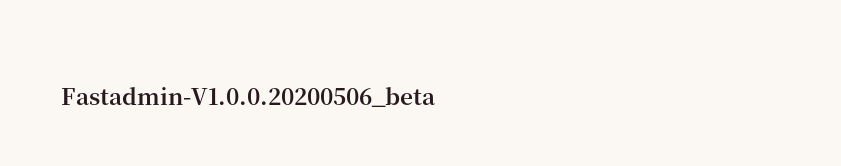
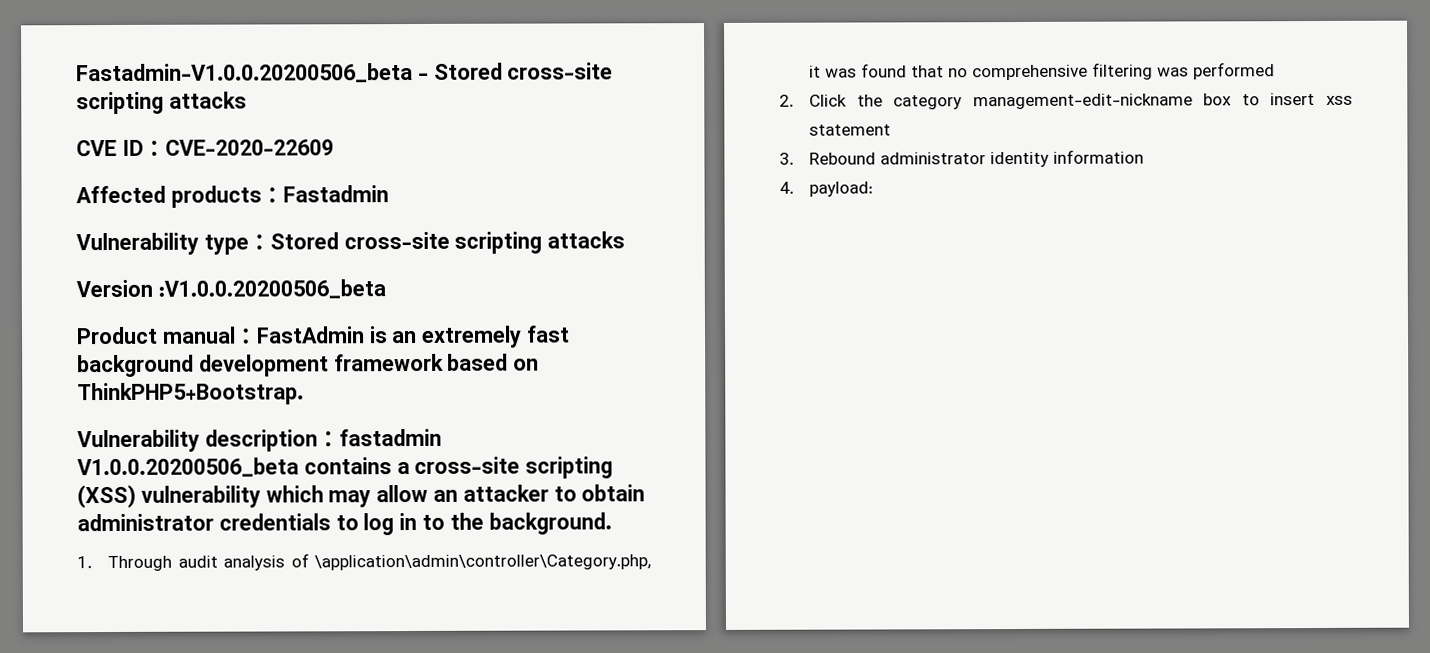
- Fastadmin-V1.0.0.20200506_beta
+ Fastadmin-V1.0.0.20200506_beta - Stored cross-site scripting attacks
+ CVE ID：CVE-2020-22609
+ Affected products：Fastadmin
+ Vulnerability type：Stored cross-site scripting attacks
+ Version :V1.0.0.20200506_beta
+ Product manual：FastAdmin is an extremely fast background development framework based on ThinkPHP5+Bootstrap.
+ Vulnerability description：fastadmin V1.0.0.20200506_beta contains a cross-site scripting (XSS) vulnerability which may allow an attacker to obtain administrator credentials to log in to the background.
+ 1. Through audit analysis of \application\admin\controller\Category.php, it was found that no comprehensive filtering was performed
+ 2. Click the category management-edit-nickname box to insert xss statement
+ 3. Rebound administrator identity information
+ 4. payload:

